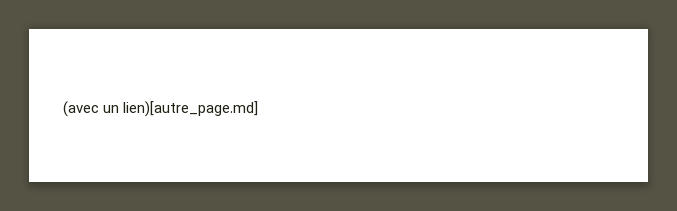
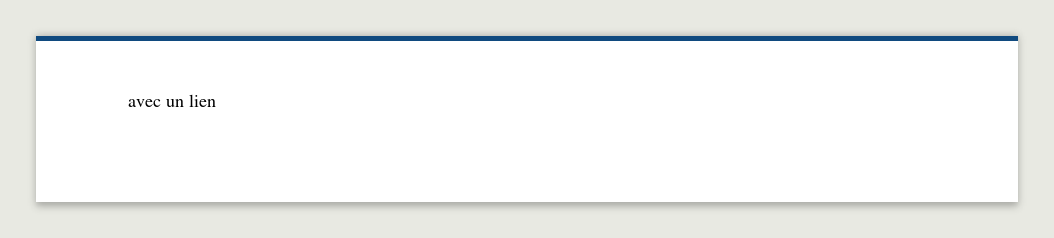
- (avec un lien)[autre_page.md]
+ avec un lien

